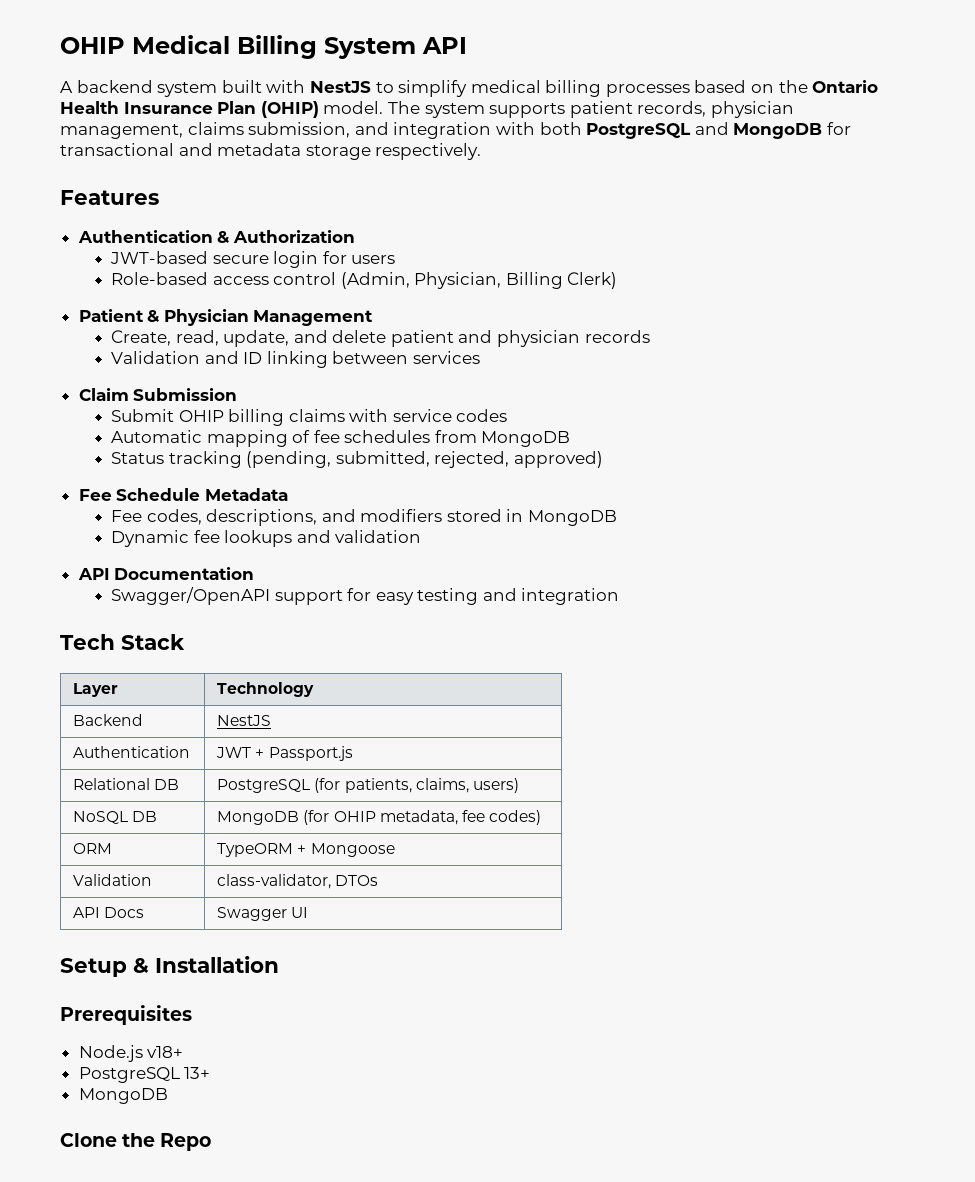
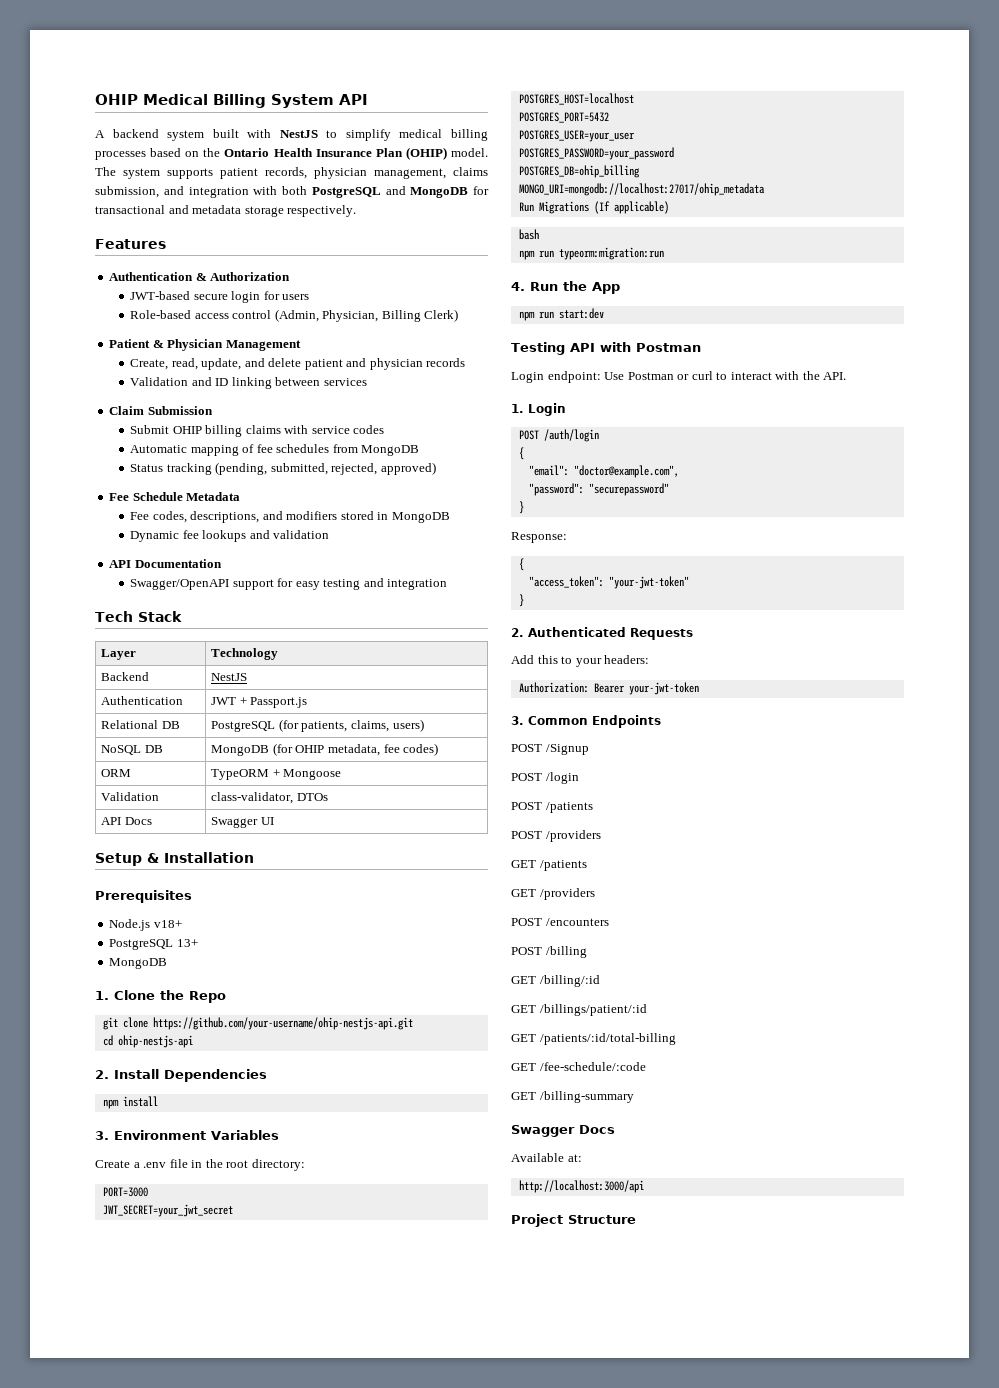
- Clone the Repo
+ 1. Clone the Repo
+ git clone https://github.com/your-username/ohip-nestjs-api.git
+ cd ohip-nestjs-api
+ 2. Install Dependencies
+ npm install
+ 3. Environment Variables
+ Create a .env file in the root directory:
+ PORT=3000
+ JWT_SECRET=your_jwt_secret
+ POSTGRES_HOST=localhost
+ POSTGRES_PORT=5432
+ POSTGRES_USER=your_user
+ POSTGRES_PASSWORD=your_password
+ POSTGRES_DB=ohip_billing
+ MONGO_URI=mongodb://localhost:27017/ohip_metadata
+ Run Migrations (If applicable)
+ bash
+ npm run typeorm:migration:run
+ 4. Run the App
+ npm run start:dev
+ Testing API with Postman
+ Login endpoint: Use Postman or curl to interact with the API.
+ 1. Login
+ POST /auth/login
+ {
+ "email": "doctor@example.com",
+ "password": "securepassword"
+ }
+ Response:
+ {
+ "access_token": "your-jwt-token"
+ }
+ 2. Authenticated Requests
+ Add this to your headers:
+ Authorization: Bearer your-jwt-token
+ 3. Common Endpoints
+ POST /Signup
+ POST /login
+ POST /patients
+ POST /providers
+ GET /patients
+ GET /providers
+ POST /encounters
+ POST /billing
+ GET /billing/:id
+ GET /billings/patient/:id
+ GET /patients/:id/total-billing
+ GET /fee-schedule/:code
+ GET /billing-summary
+ Swagger Docs
+ Available at:
+ http://localhost:3000/api
+ Project Structure

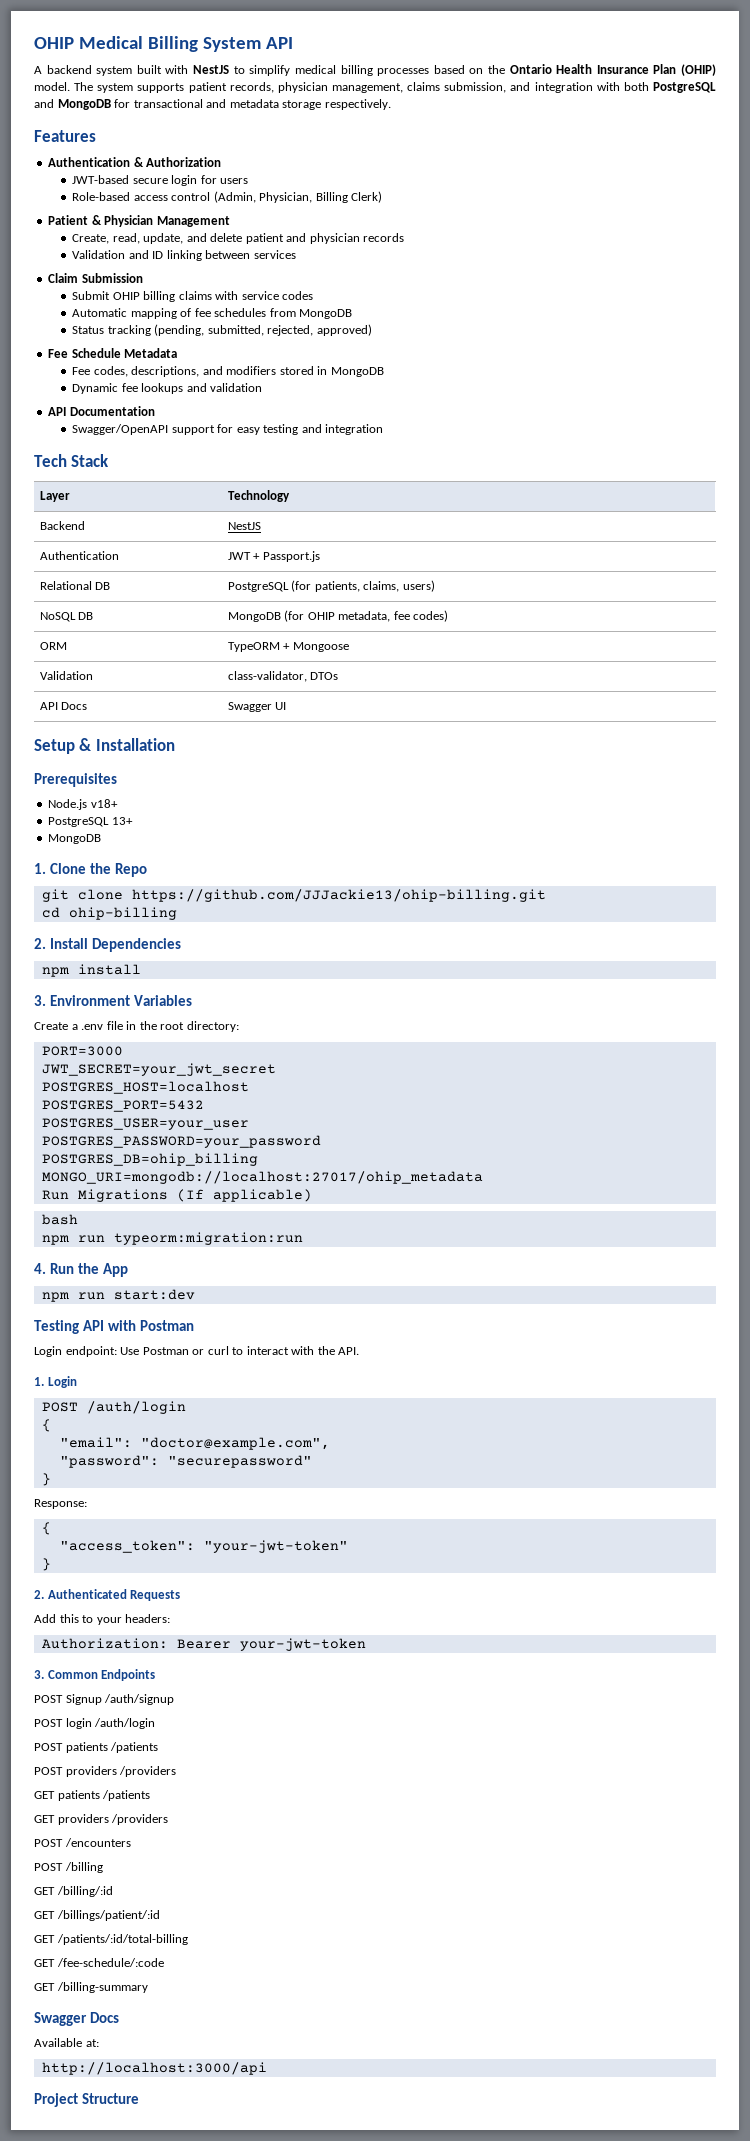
- git clone https://github.com/your-username/ohip-nestjs-api.git
+ git clone https://github.com/JJJackie13/ohip-billing.git
- cd ohip-nestjs-api
+ cd ohip-billing
- POST /Signup
- POST /login
- POST /patients
+ POST Signup /auth/signup
+ POST login /auth/login
+ POST patients /patients
- POST /providers
+ POST providers /providers
- GET /patients
+ GET patients /patients
- GET /providers
+ GET providers /providers

